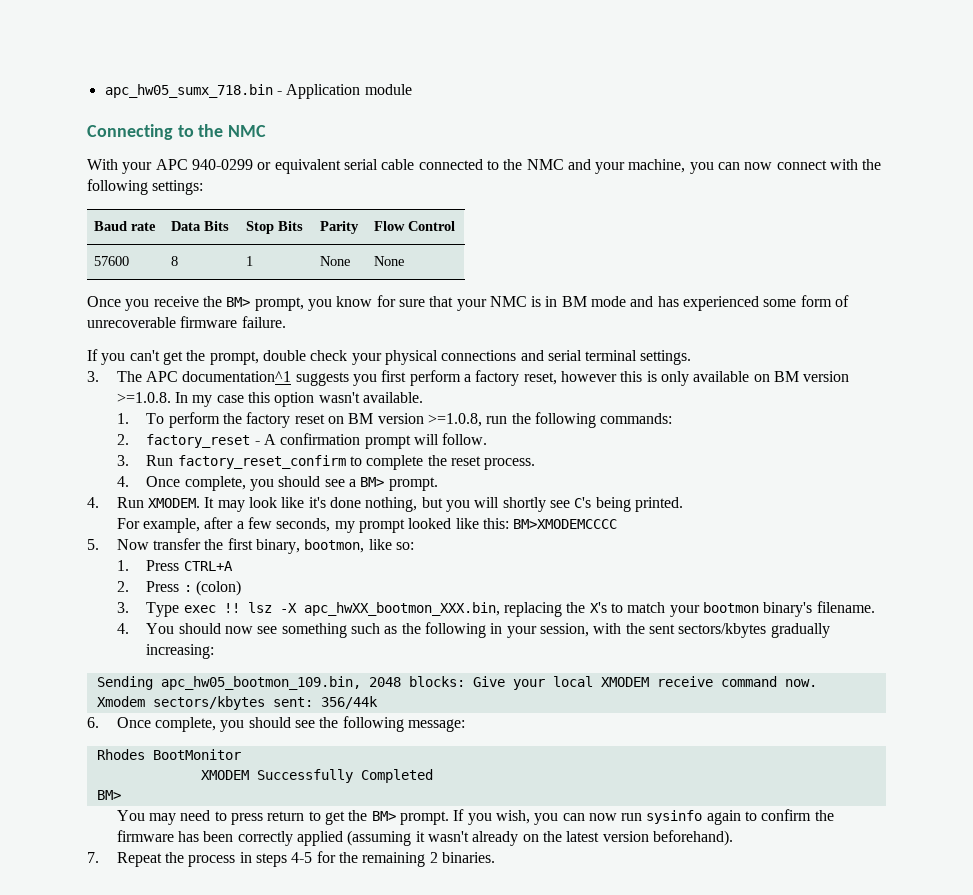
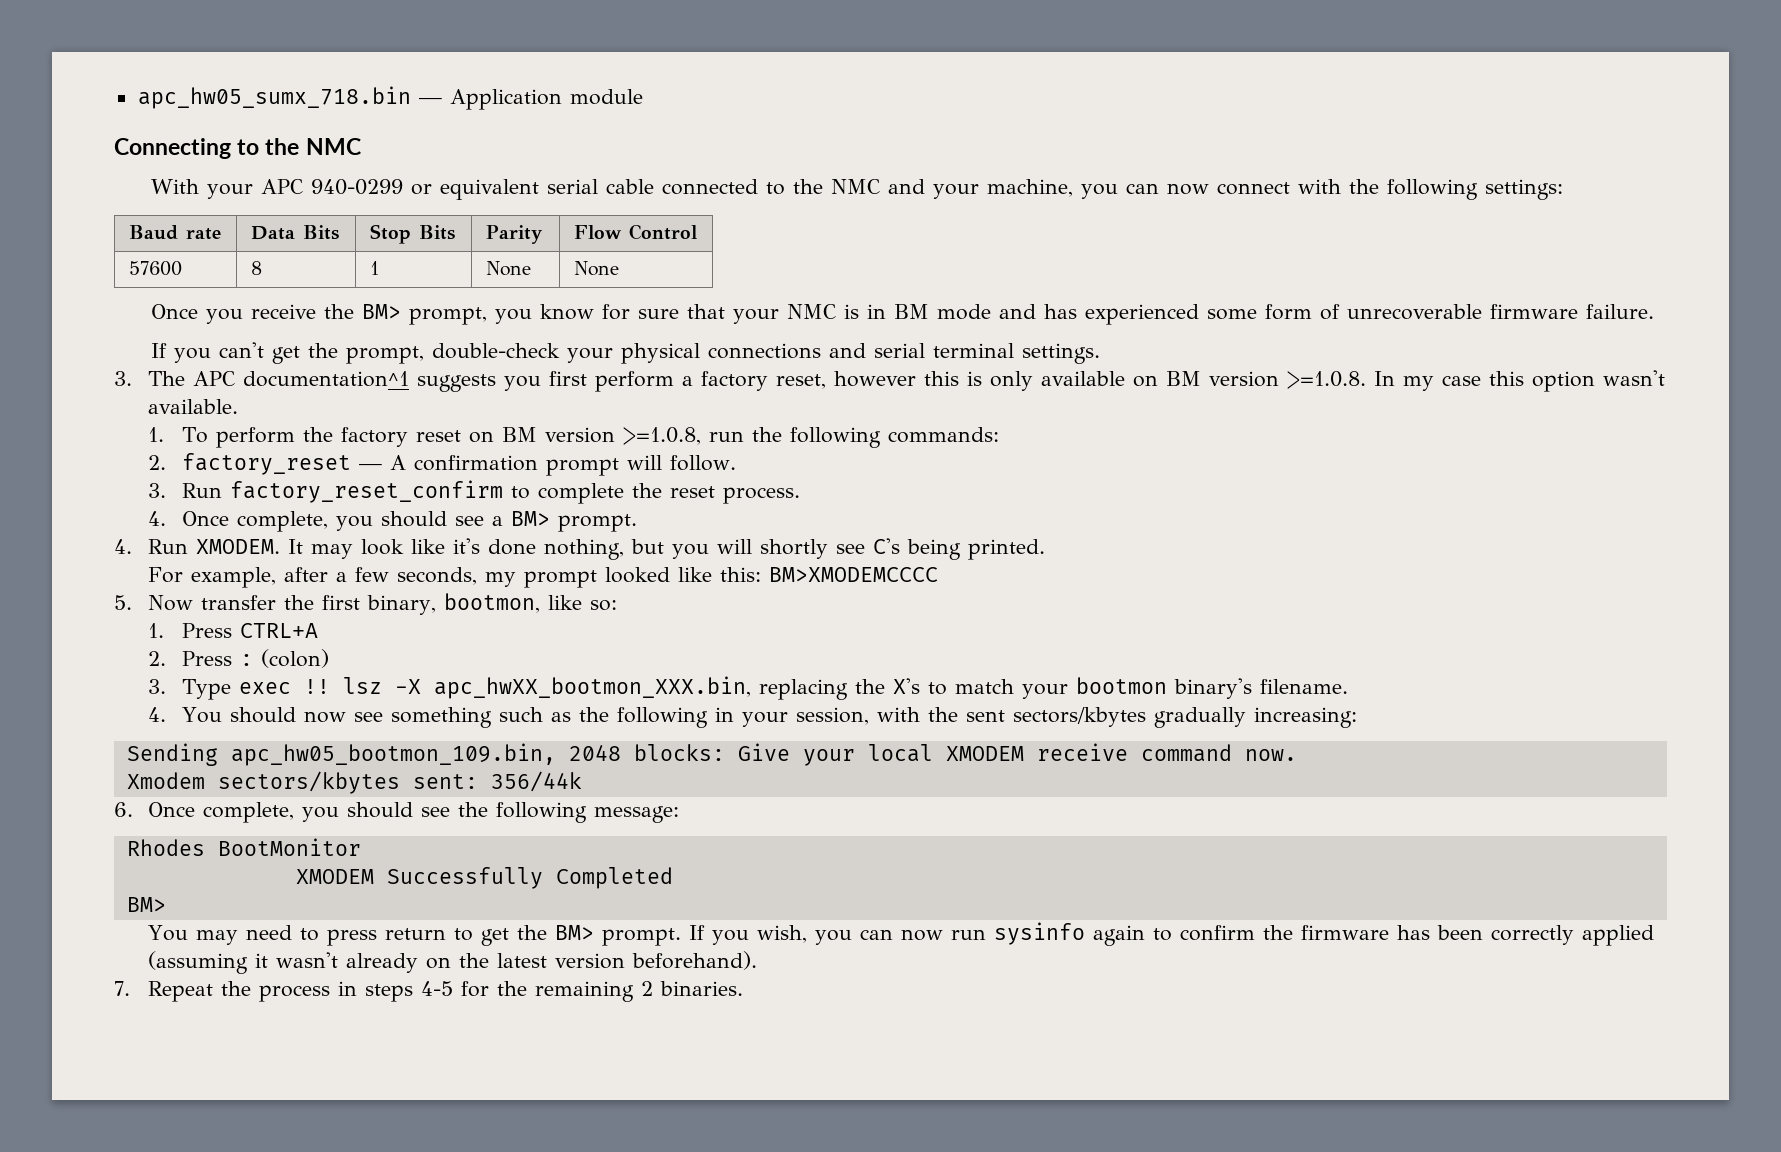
- apc_hw05_sumx_718.bin - Application module
+ apc_hw05_sumx_718.bin — Application module
- If you can't get the prompt, double check your physical connections and serial terminal settings.
+ If you can't get the prompt, double-check your physical connections and serial terminal settings.
- 2. factory_reset - A confirmation prompt will follow.
+ 2. factory_reset — A confirmation prompt will follow.

